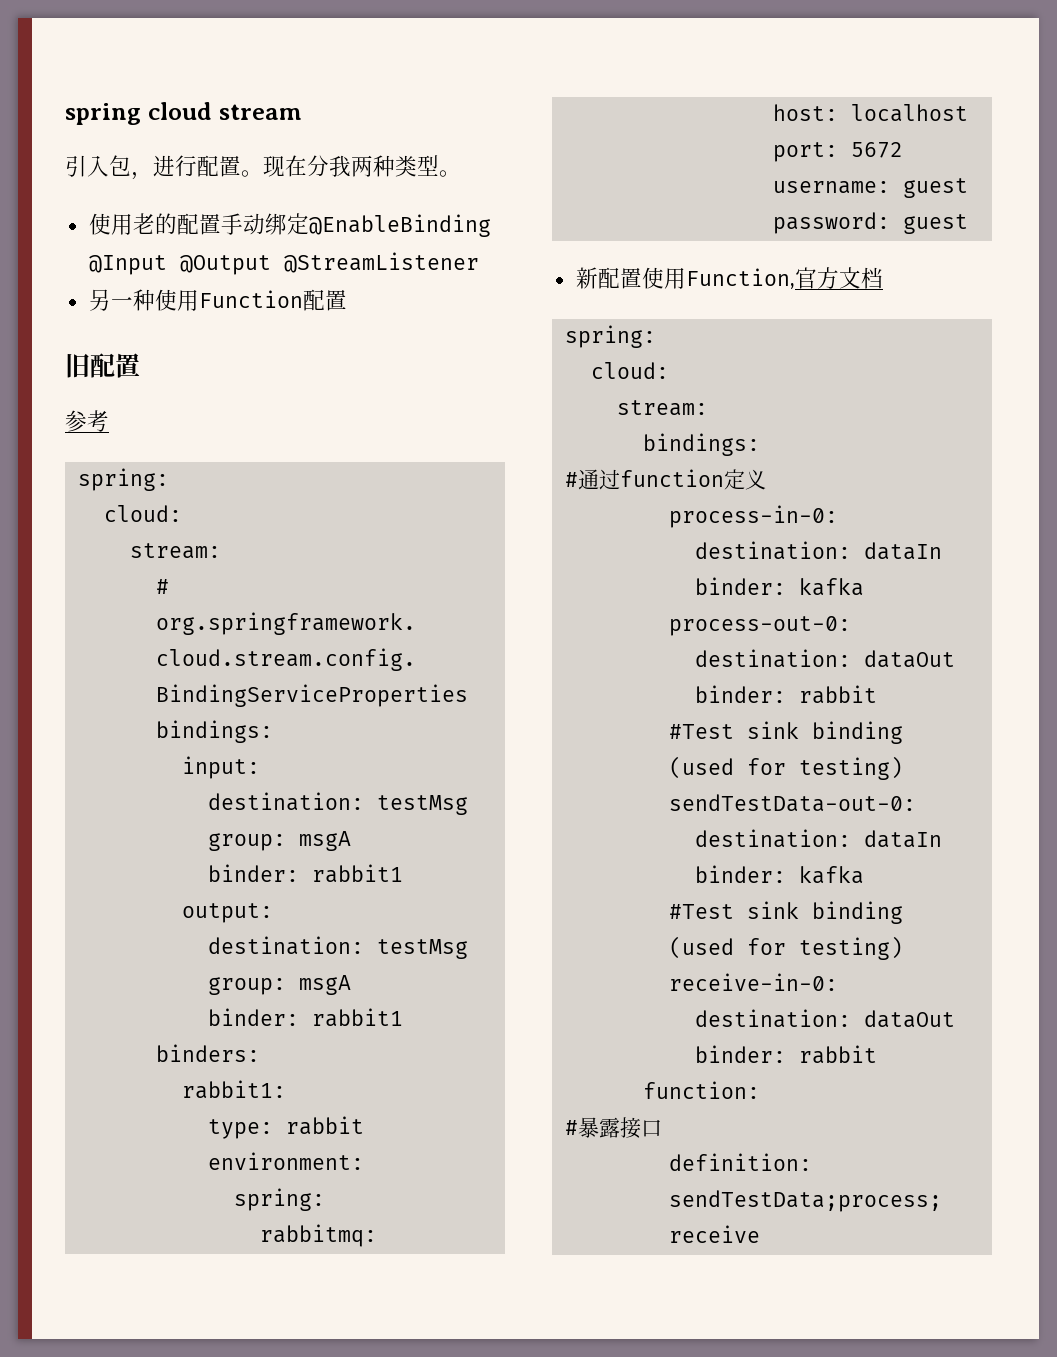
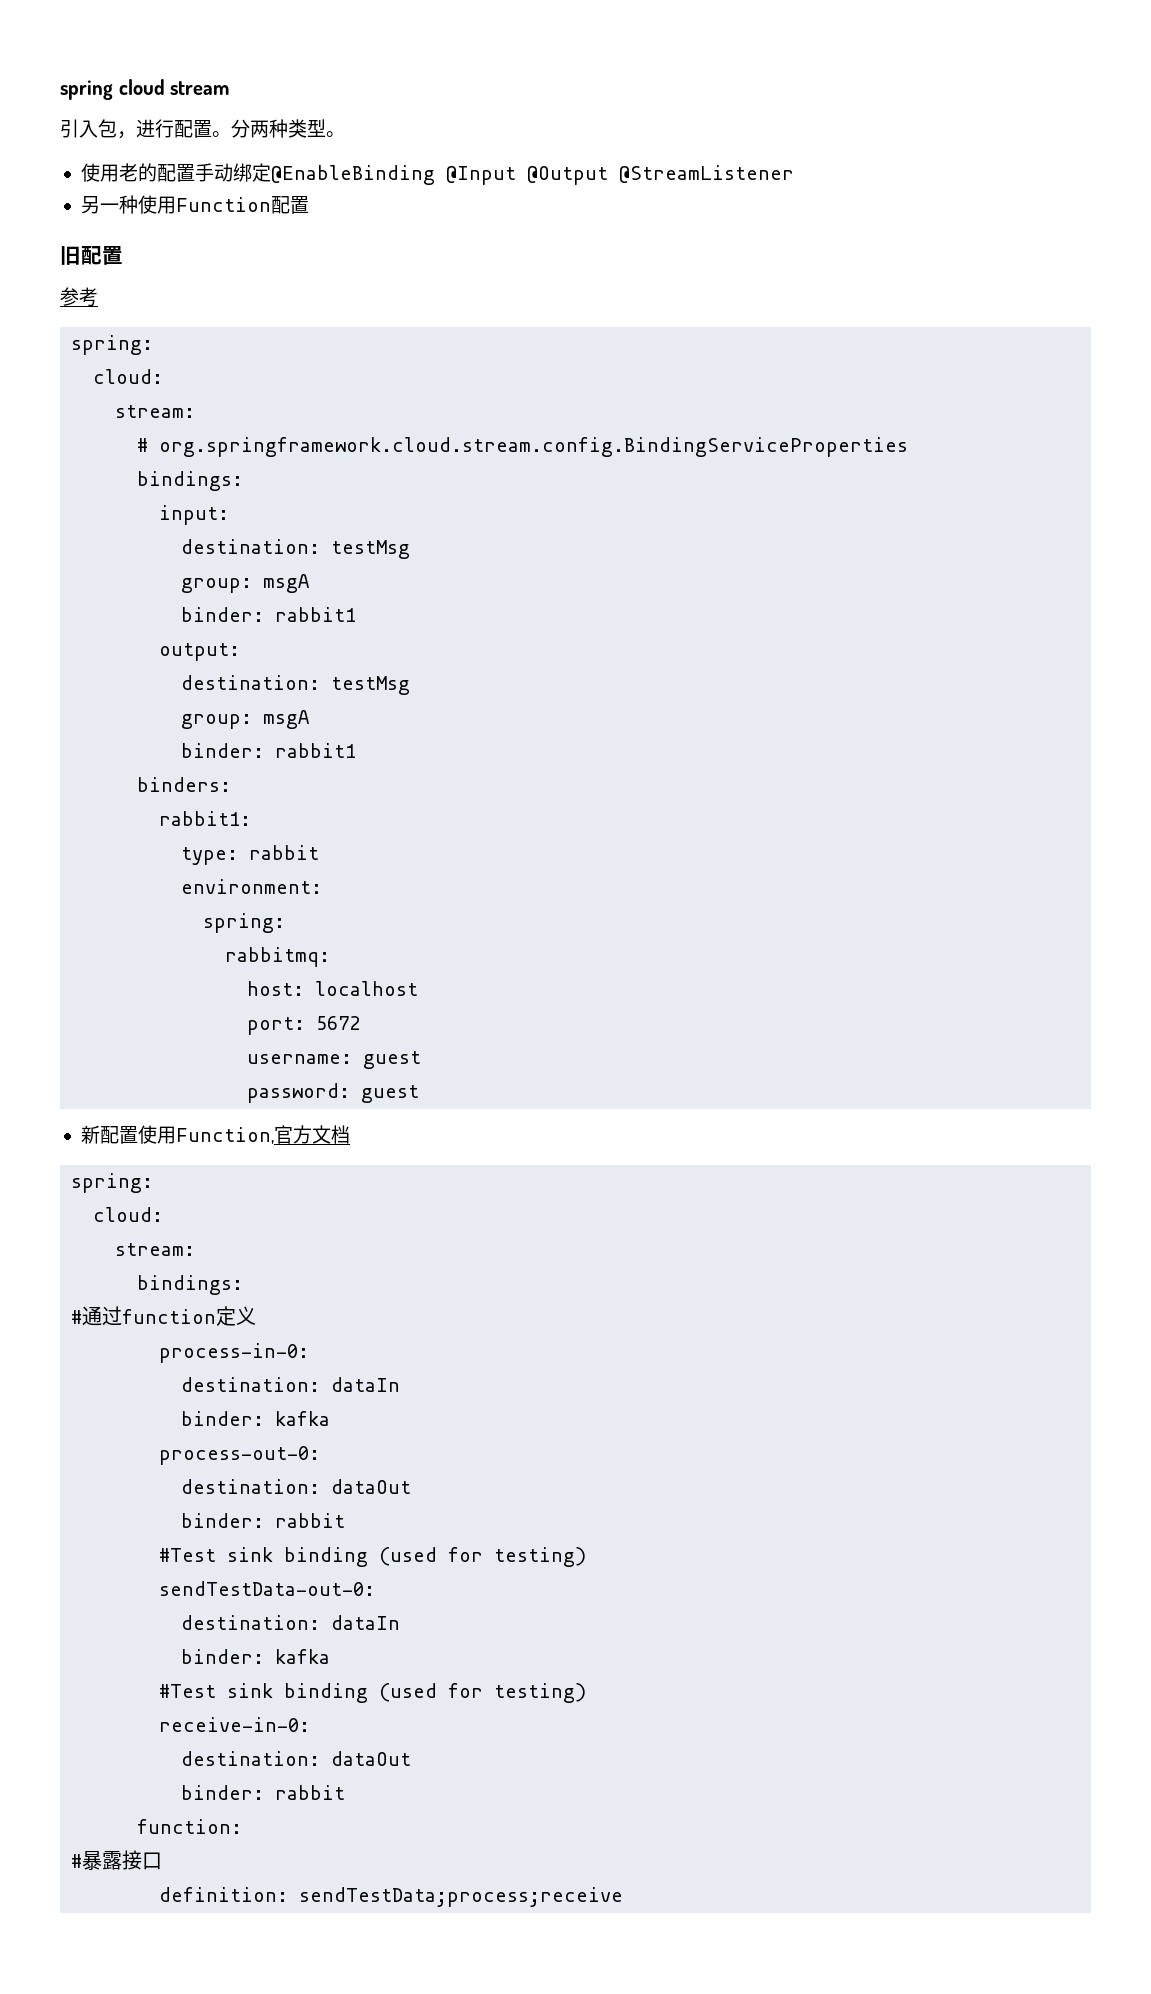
- 现在分我两种类型。
+ 分两种类型。

